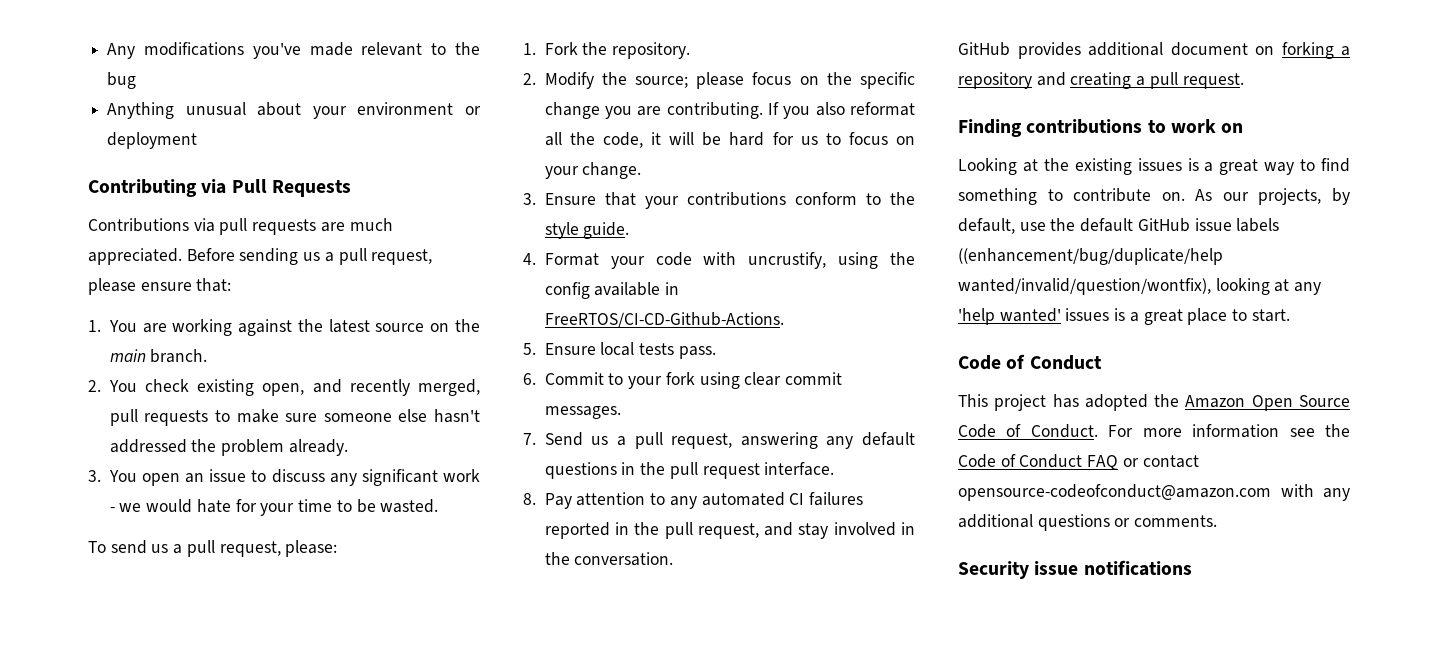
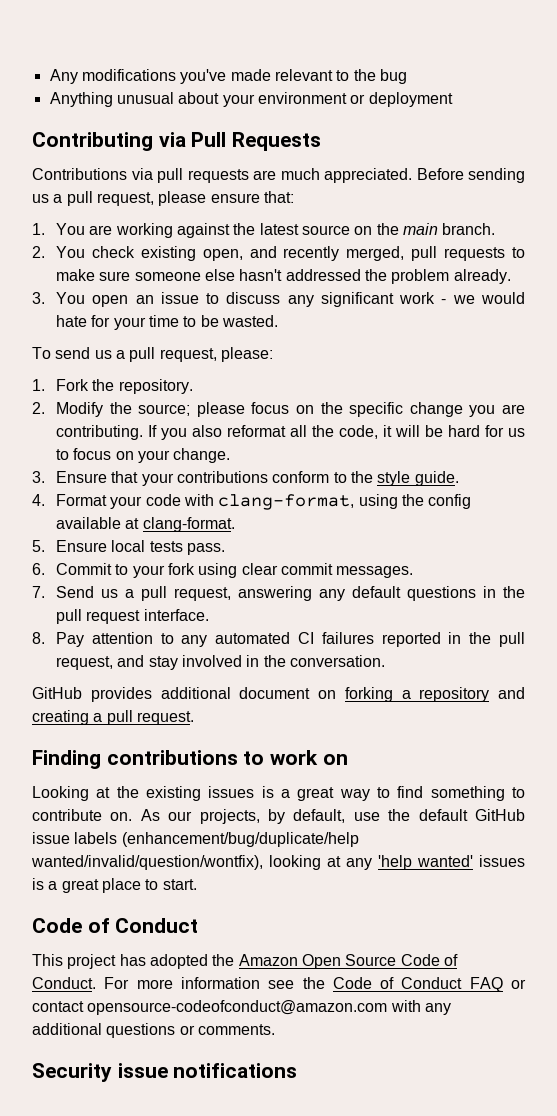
- 4. Format your code with uncrustify, using the config available in FreeRTOS/CI-CD-Github-Actions.
+ 4. Format your code with clang-format, using the config available at clang-format.
- As our projects, by default, use the default GitHub issue labels ((enhancement/bug/duplicate/help wanted/invalid/question/wontfix), looking at any 'help wanted' issues is a great place to start.
+ As our projects, by default, use the default GitHub issue labels (enhancement/bug/duplicate/help wanted/invalid/question/wontfix), looking at any 'help wanted' issues is a great place to start.

